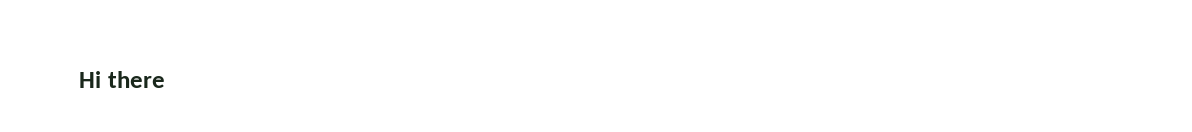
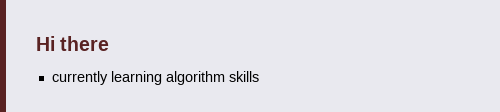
+ currently learning algorithm skills

